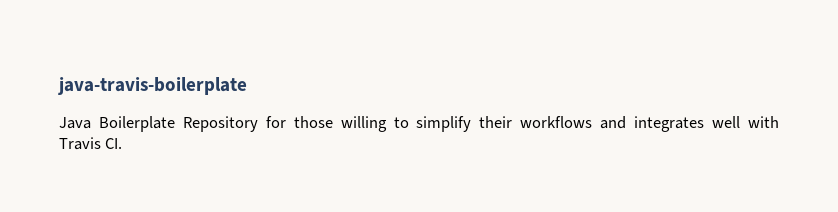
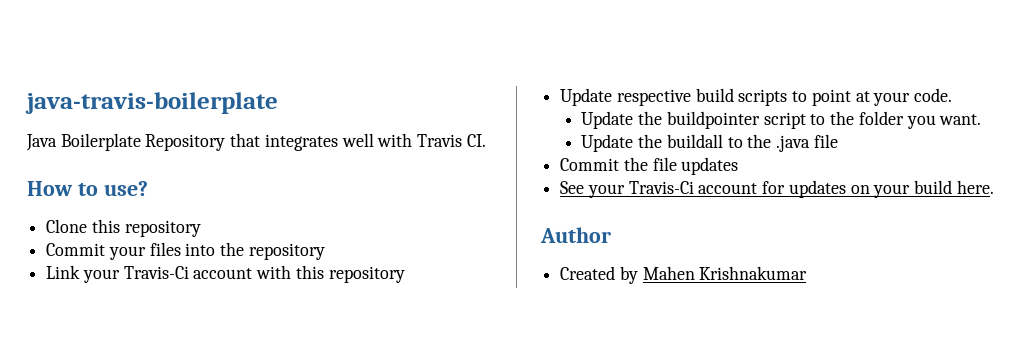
- Java Boilerplate Repository for those willing to simplify their workflows and integrates well with Travis CI.
+ Java Boilerplate Repository that integrates well with Travis CI.
+ How to use?
+ Clone this repository
+ Commit your files into the repository
+ Link your Travis-Ci account with this repository
+ Update respective build scripts to point at your code.
+ Update the buildpointer script to the folder you want.
+ Update the buildall to the .java file
+ Commit the file updates
+ See your Travis-Ci account for updates on your build here.
+ Author
+ Created by Mahen Krishnakumar

